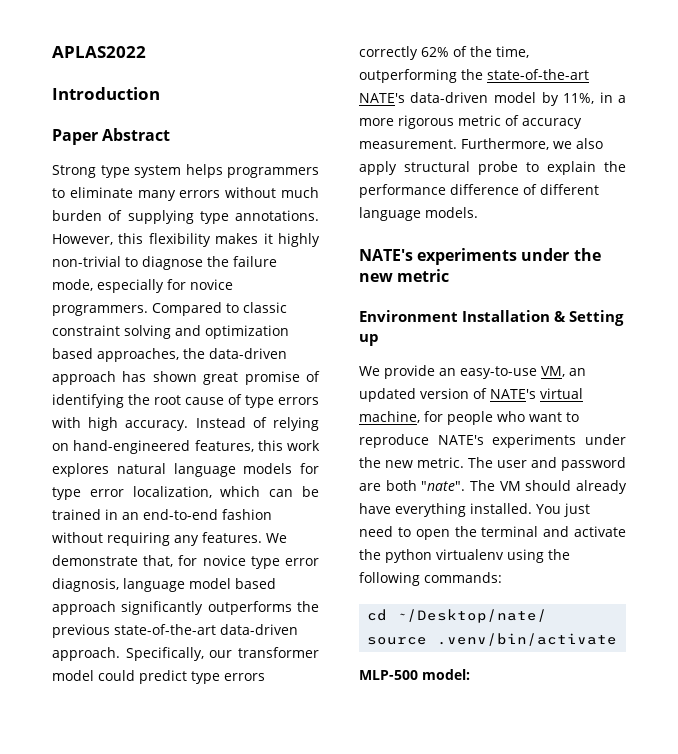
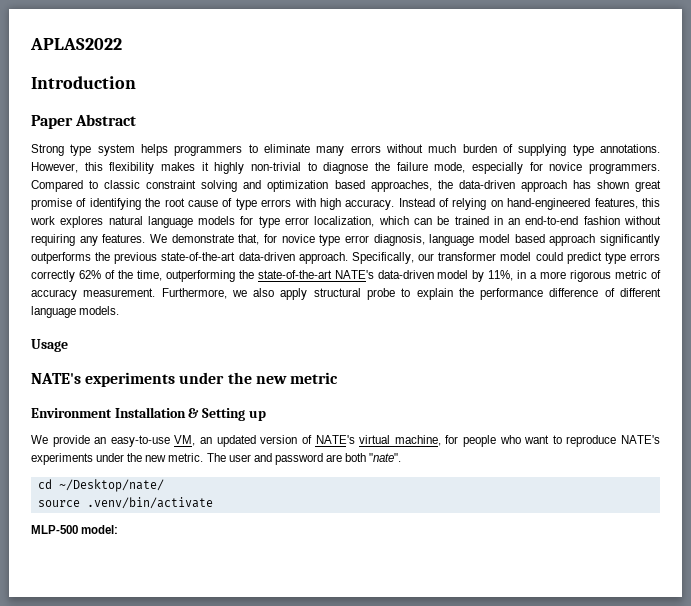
+ Usage
- The VM should already have everything installed. You just need to open the terminal and activate the python virtualenv using the following commands:

